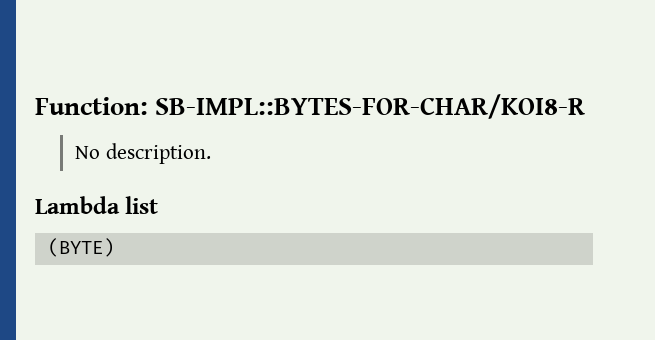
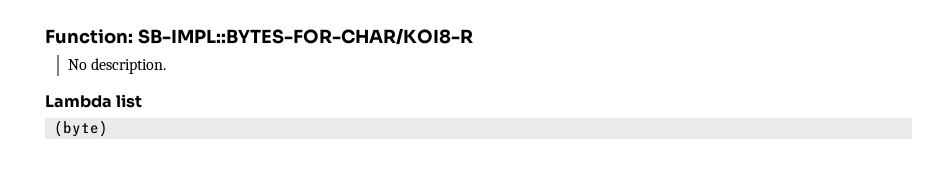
- (BYTE)
+ (byte)

